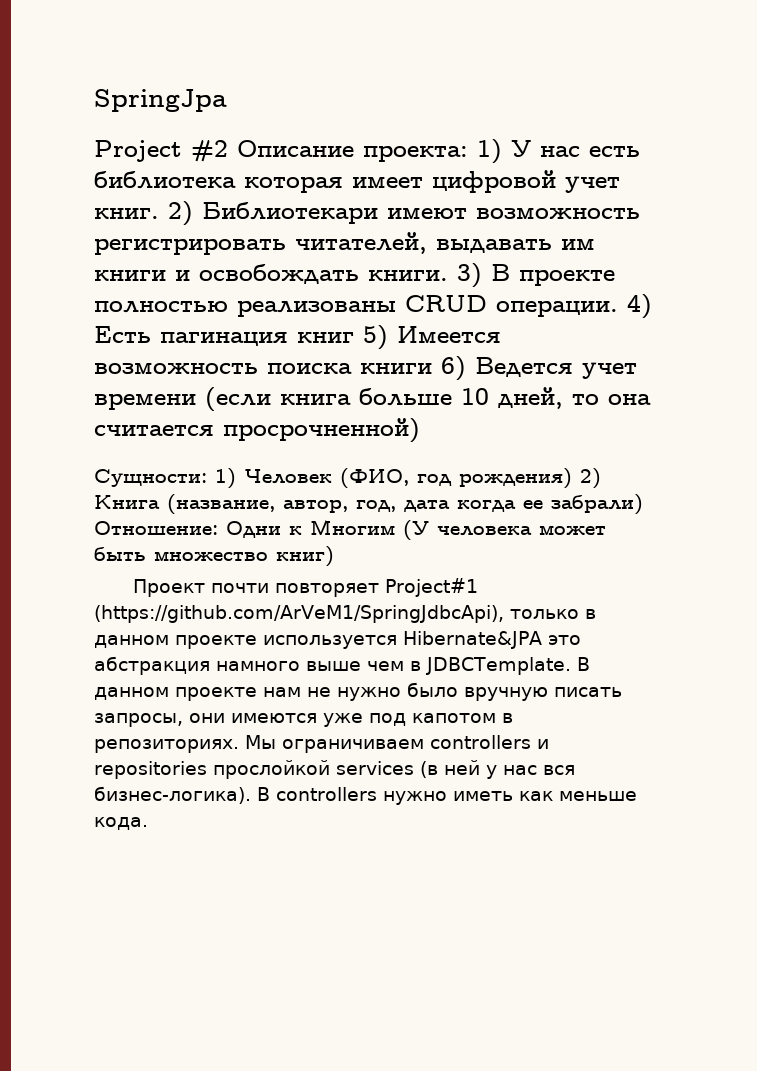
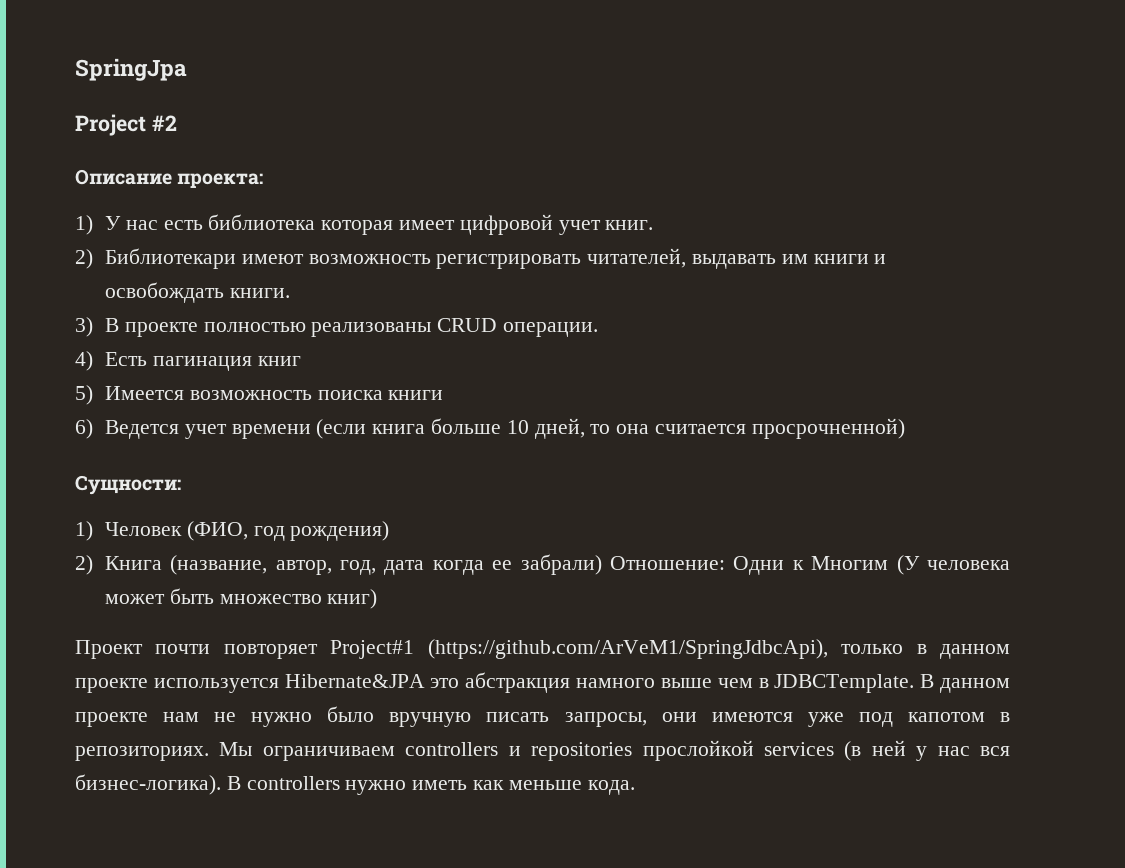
- Project #2 Описание проекта: 1) У нас есть библиотека которая имеет цифровой учет книг. 2) Библиотекари имеют возможность регистрировать читателей, выдавать им книги и освобождать книги. 3) В проекте полностью реализованы CRUD операции. 4) Есть пагинация книг 5) Имеется возможность поиска книги 6) Ведется учет времени (если книга больше 10 дней, то она считается просрочненной)
+ Project #2
+ Описание проекта:
+ 1) У нас есть библиотека которая имеет цифровой учет книг.
+ 2) Библиотекари имеют возможность регистрировать читателей, выдавать им книги и освобождать книги.
+ 3) В проекте полностью реализованы CRUD операции.
+ 4) Есть пагинация книг
+ 5) Имеется возможность поиска книги
+ 6) Ведется учет времени (если книга больше 10 дней, то она считается просрочненной)
- Сущности: 1) Человек (ФИО, год рождения) 2) Книга (название, автор, год, дата когда ее забрали) Отношение: Одни к Многим (У человека может быть множество книг)
+ Сущности:
+ 1) Человек (ФИО, год рождения)
+ 2) Книга (название, автор, год, дата когда ее забрали) Отношение: Одни к Многим (У человека может быть множество книг)

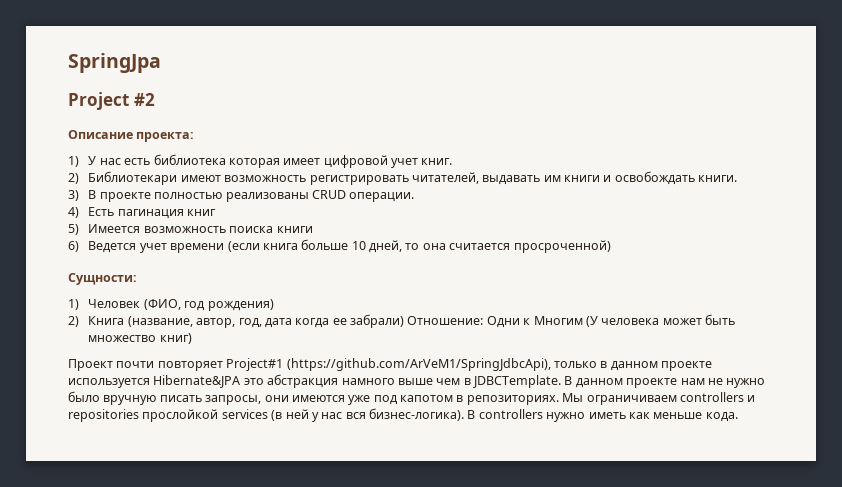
- 6) Ведется учет времени (если книга больше 10 дней, то она считается просрочненной)
+ 6) Ведется учет времени (если книга больше 10 дней, то она считается просроченной)

